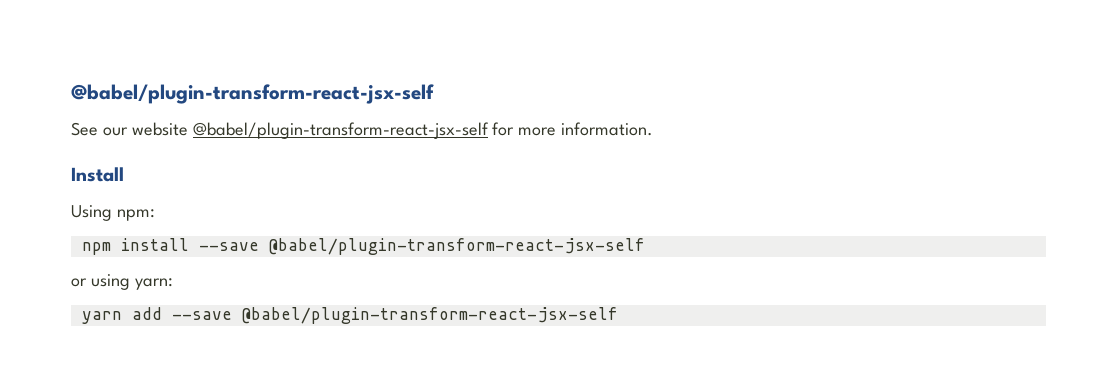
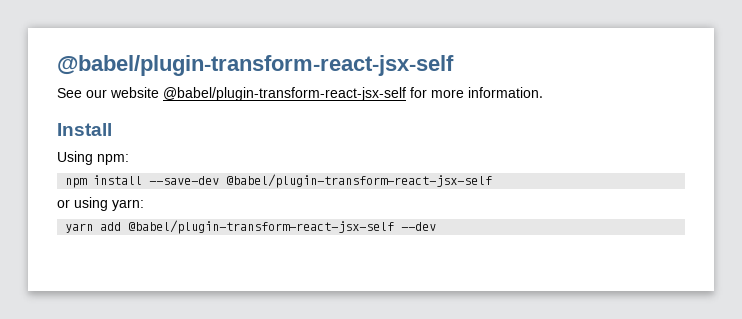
- npm install --save @babel/plugin-transform-react-jsx-self
+ npm install --save-dev @babel/plugin-transform-react-jsx-self
- yarn add --save @babel/plugin-transform-react-jsx-self
+ yarn add @babel/plugin-transform-react-jsx-self --dev

